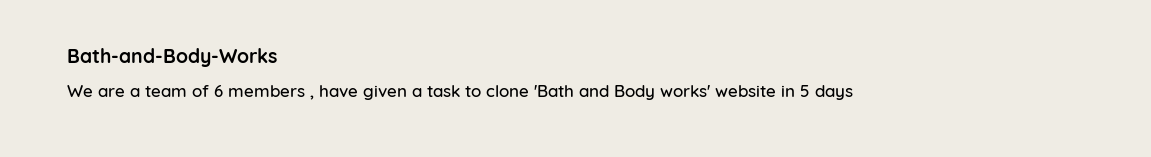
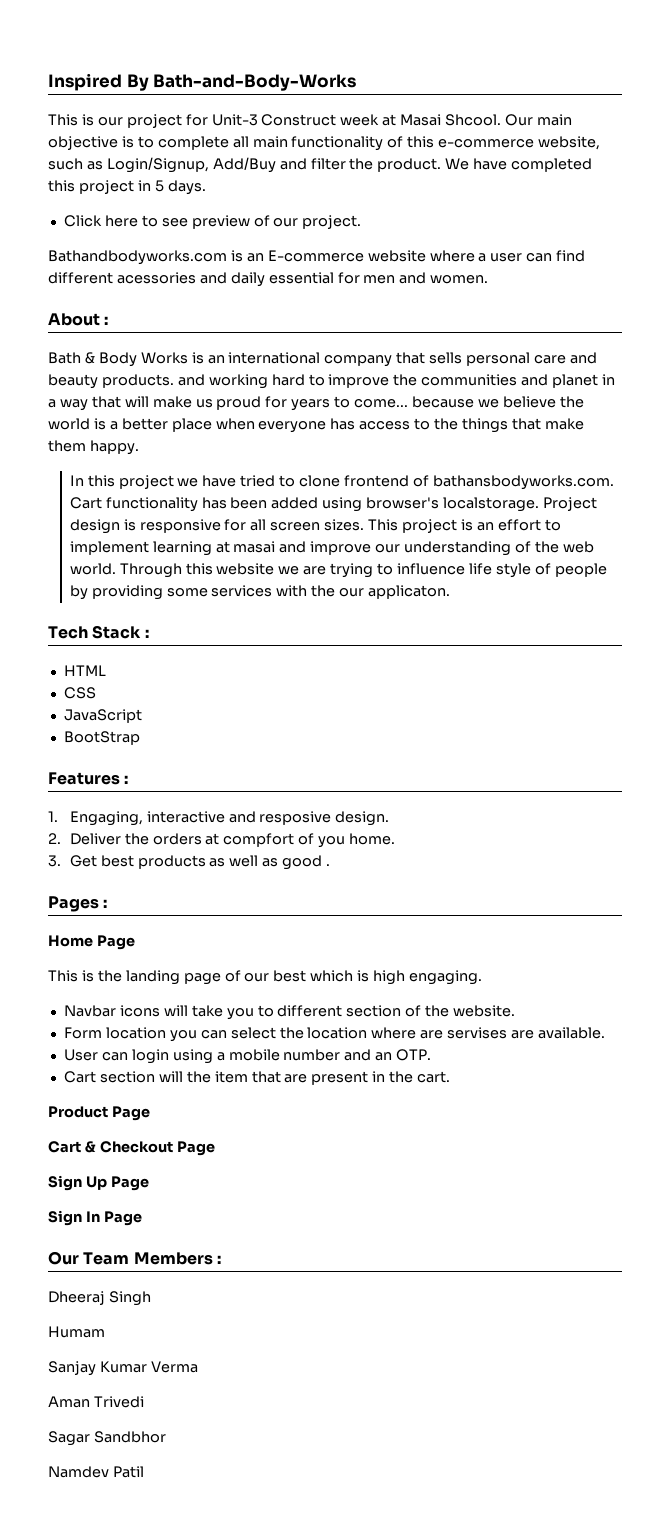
- Bath-and-Body-Works
+ Inspired By Bath-and-Body-Works
- We are a team of 6 members , have given a task to clone 'Bath and Body works' website in 5 days
+ This is our project for Unit-3 Construct week at Masai Shcool. Our main objective is to complete all main functionality of this e-commerce website, such as Login/Signup, Add/Buy and filter the product. We have completed this project in 5 days.
+ Click here to see preview of our project.
+ Bathandbodyworks.com is an E-commerce website where a user can find different acessories and daily essential for men and women.
+ About :
+ Bath & Body Works is an international company that sells personal care and beauty products. and working hard to improve the communities and planet in a way that will make us proud for years to come... because we believe the world is a better place when everyone has access to the things that make them happy.
+ In this project we have tried to clone frontend of bathansbodyworks.com. Cart functionality has been added using browser's localstorage. Project design is responsive for all screen sizes. This project is an effort to implement learning at masai and improve our understanding of the web world. Through this website we are trying to influence life style of people by providing some services with the our applicaton.
+ Tech Stack :
+ HTML
+ CSS
+ JavaScript
+ BootStrap
+ Features :
+ 1. Engaging, interactive and resposive design.
+ 2. Deliver the orders at compfort of you home.
+ 3. Get best products as well as good .
+ Pages :
+ Home Page
+ This is the landing page of our best which is high engaging.
+ Navbar icons will take you to different section of the website.
+ Form location you can select the location where are servises are available.
+ User can login using a mobile number and an OTP.
+ Cart section will the item that are present in the cart.
+ Product Page
+ Cart & Checkout Page
+ Sign Up Page
+ Sign In Page
+ Our Team Members :
+ Dheeraj Singh
+ Humam
+ Sanjay Kumar Verma
+ Aman Trivedi
+ Sagar Sandbhor
+ Namdev Patil

